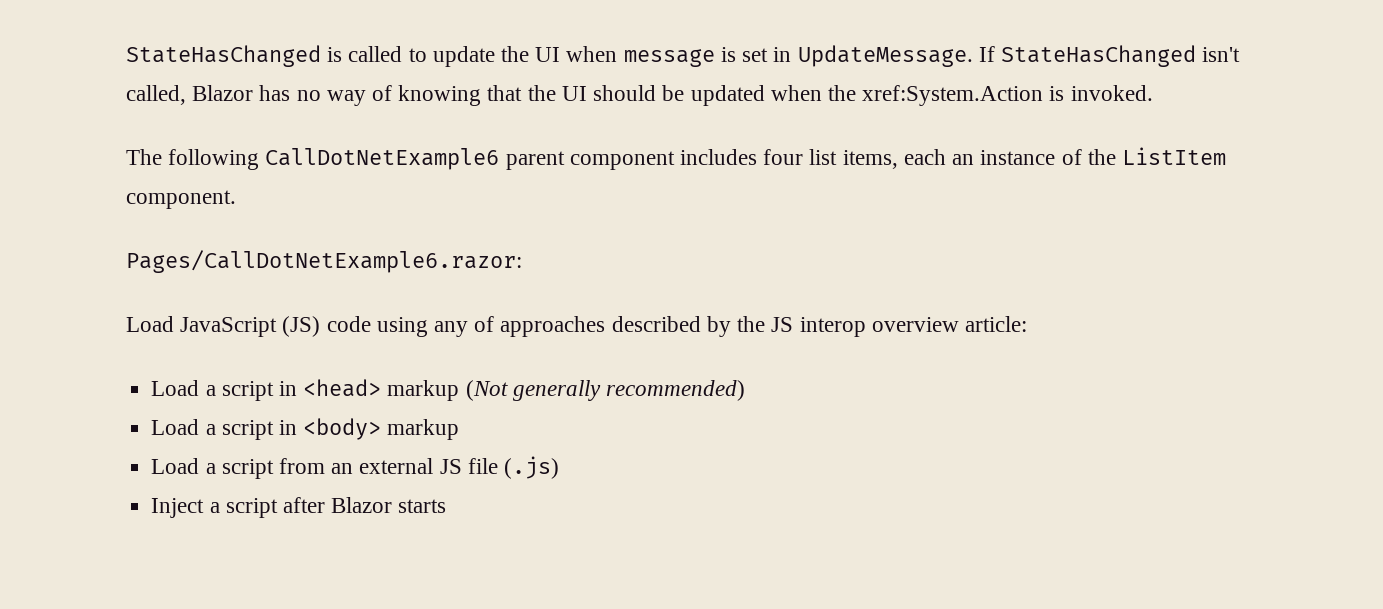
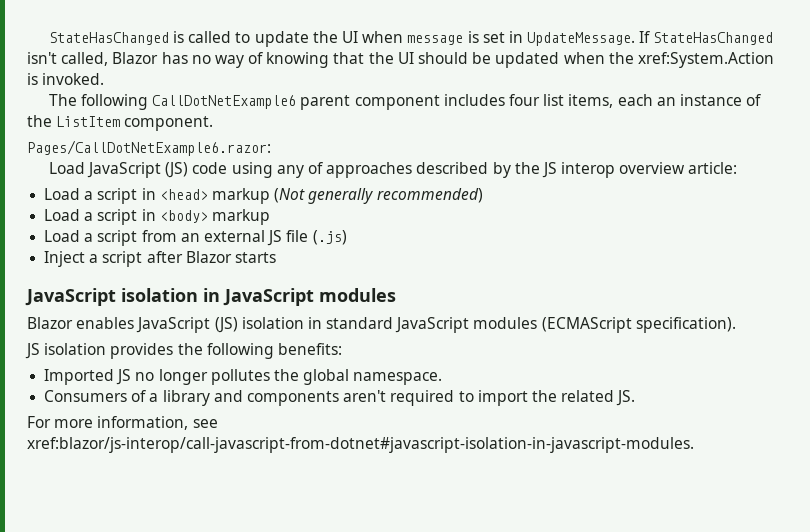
+ JavaScript isolation in JavaScript modules
+ Blazor enables JavaScript (JS) isolation in standard JavaScript modules (ECMAScript specification).
+ JS isolation provides the following benefits:
+ Imported JS no longer pollutes the global namespace.
+ Consumers of a library and components aren't required to import the related JS.
+ For more information, see xref:blazor/js-interop/call-javascript-from-dotnet#javascript-isolation-in-javascript-modules.

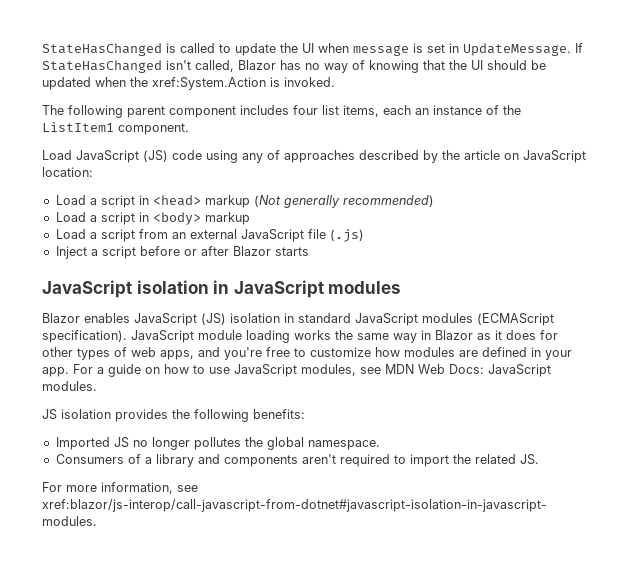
- The following CallDotNetExample6 parent component includes four list items, each an instance of the ListItem component.
+ The following parent component includes four list items, each an instance of the ListItem1 component.
- Pages/CallDotNetExample6.razor:
- Load JavaScript (JS) code using any of approaches described by the JS interop overview article:
+ Load JavaScript (JS) code using any of approaches described by the article on JavaScript location:
- Load a script from an external JS file (.js)
+ Load a script from an external JavaScript file (.js)
- Inject a script after Blazor starts
+ Inject a script before or after Blazor starts
+ JavaScript module loading works the same way in Blazor as it does for other types of web apps, and you're free to customize how modules are defined in your app. For a guide on how to use JavaScript modules, see MDN Web Docs: JavaScript modules.

